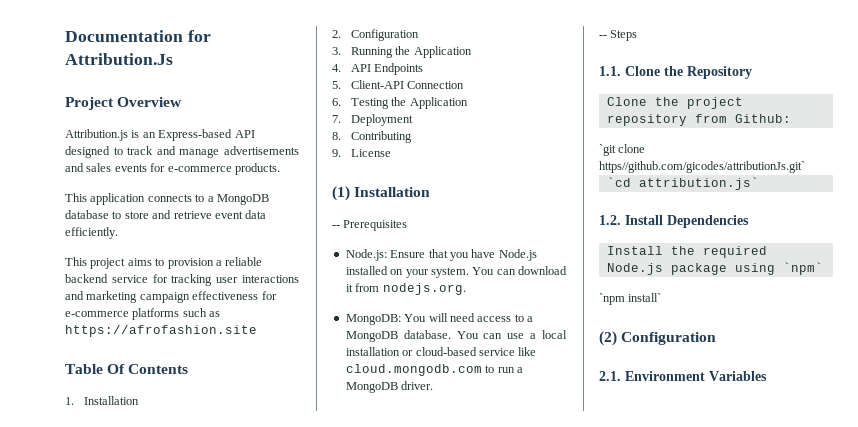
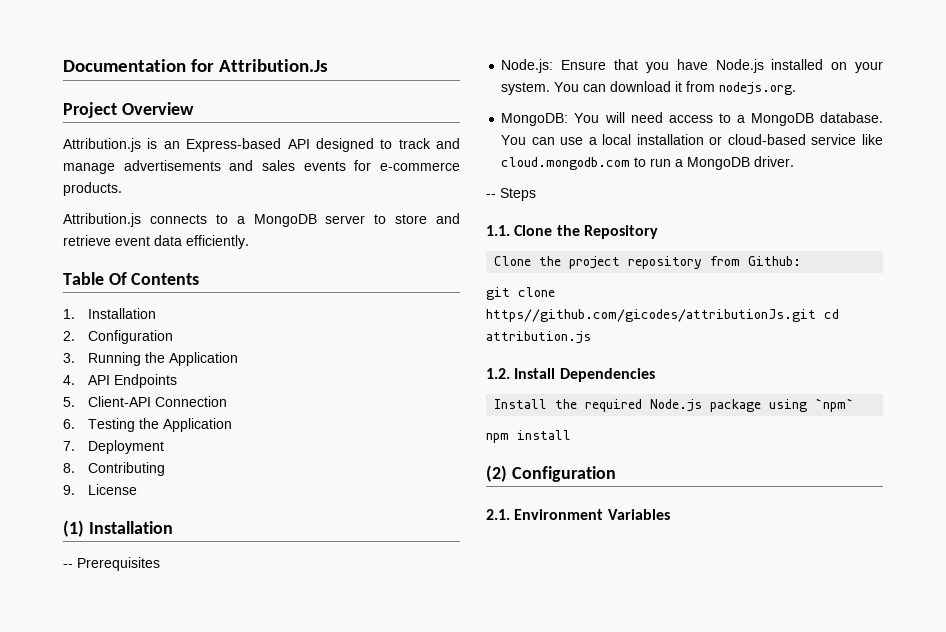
- This application connects to a MongoDB database to store and retrieve event data efficiently.
+ Attribution.js connects to a MongoDB server to store and retrieve event data efficiently.
- This project aims to provision a reliable backend service for tracking user interactions and marketing campaign effectiveness for e-commerce platforms such as https://afrofashion.site
- `git clone https//github.com/gicodes/attributionJs.git`
- `cd attribution.js`
+ git clone https//github.com/gicodes/attributionJs.git cd attribution.js
- `npm install`
+ npm install

